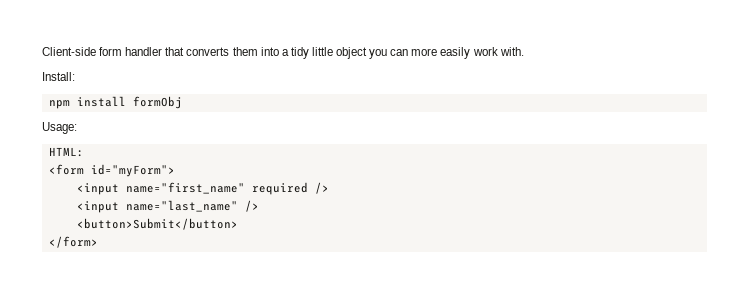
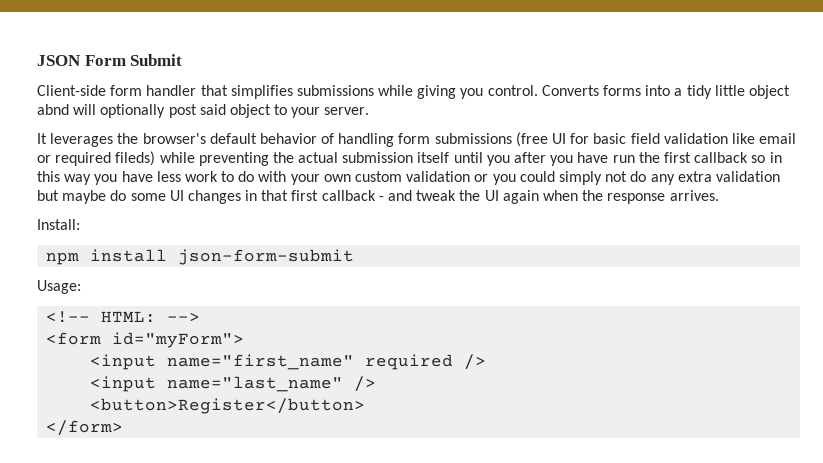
+ JSON Form Submit
- Client-side form handler that converts them into a tidy little object you can more easily work with.
+ Client-side form handler that simplifies submissions while giving you control. Converts forms into a tidy little object abnd will optionally post said object to your server.
+ It leverages the browser's default behavior of handling form submissions (free UI for basic field validation like email or required fileds) while preventing the actual submission itself until you after you have run the first callback so in this way you have less work to do with your own custom validation or you could simply not do any extra validation but maybe do some UI changes in that first callback - and tweak the UI again when the response arrives.
- npm install formObj
+ npm install json-form-submit
- HTML:
+ <!-- HTML: -->
- <button>Submit</button>
+ <button>Register</button>

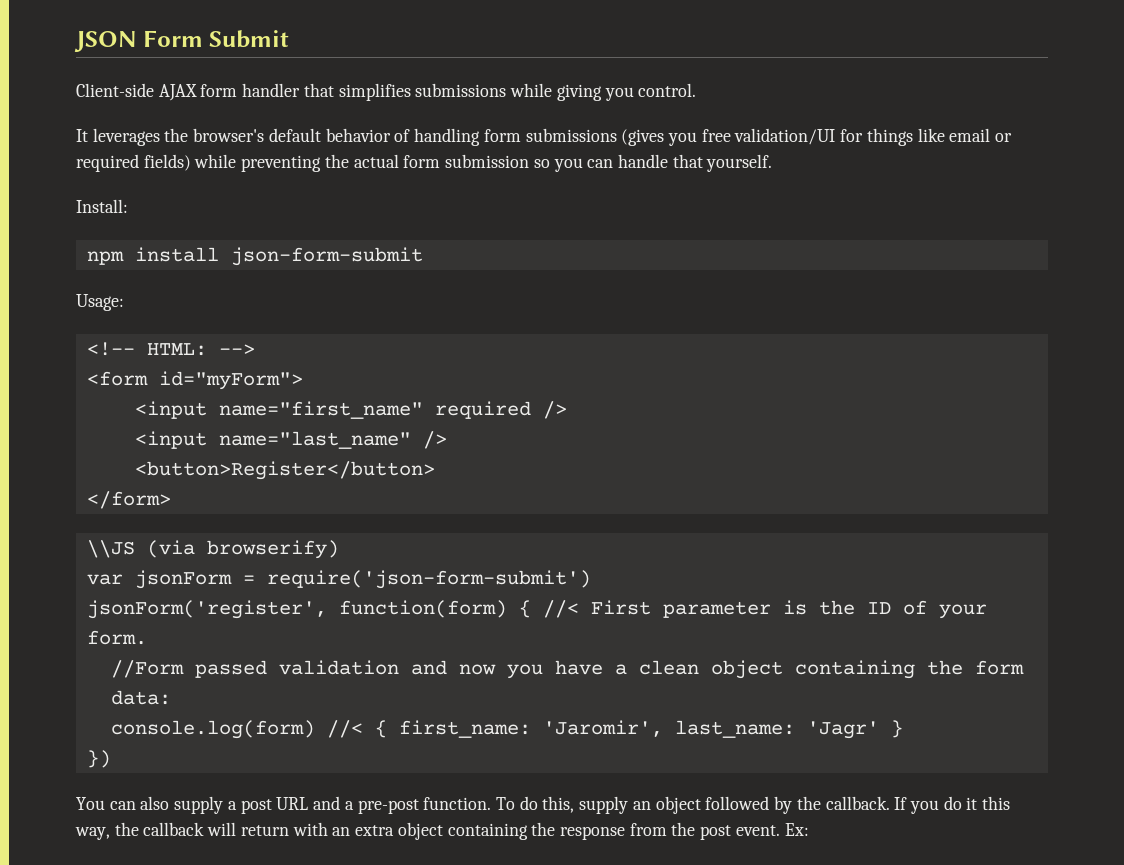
- Client-side form handler that simplifies submissions while giving you control. Converts forms into a tidy little object abnd will optionally post said object to your server.
+ Client-side AJAX form handler that simplifies submissions while giving you control.
- It leverages the browser's default behavior of handling form submissions (free UI for basic field validation like email or required fileds) while preventing the actual submission itself until you after you have run the first callback so in this way you have less work to do with your own custom validation or you could simply not do any extra validation but maybe do some UI changes in that first callback - and tweak the UI again when the response arrives.
+ It leverages the browser's default behavior of handling form submissions (gives you free validation/UI for things like email or required fields) while preventing the actual form submission so you can handle that yourself.
+ \\JS (via browserify)
+ var jsonForm = require('json-form-submit')
+ jsonForm('register', function(form) { //< First parameter is the ID of your form.
+ //Form passed validation and now you have a clean object containing the form data:
+ console.log(form) //< { first_name: 'Jaromir', last_name: 'Jagr' }
+ })
+ You can also supply a post URL and a pre-post function. To do this, supply an object followed by the callback. If you do it this way, the callback will return with an extra object containing the response from the post event. Ex:

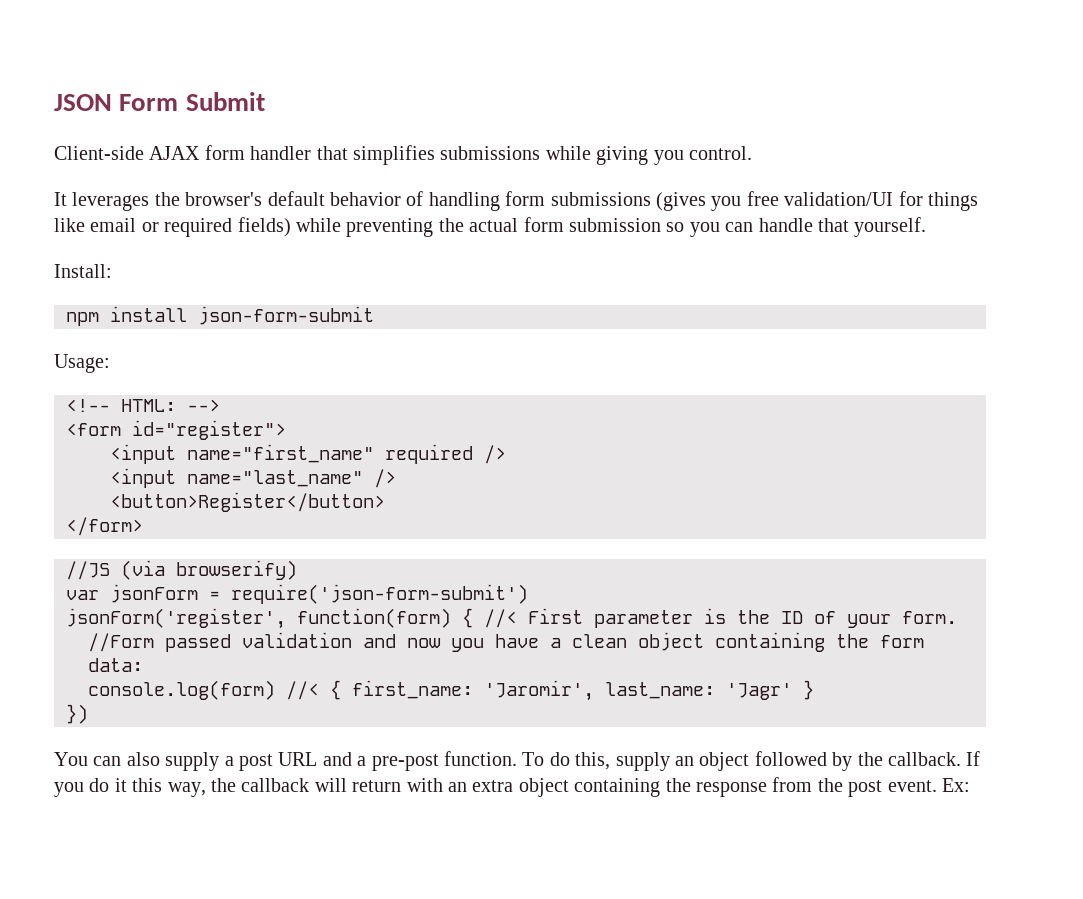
- <form id="myForm">
+ <form id="register">
- \\JS (via browserify)
+ //JS (via browserify)

